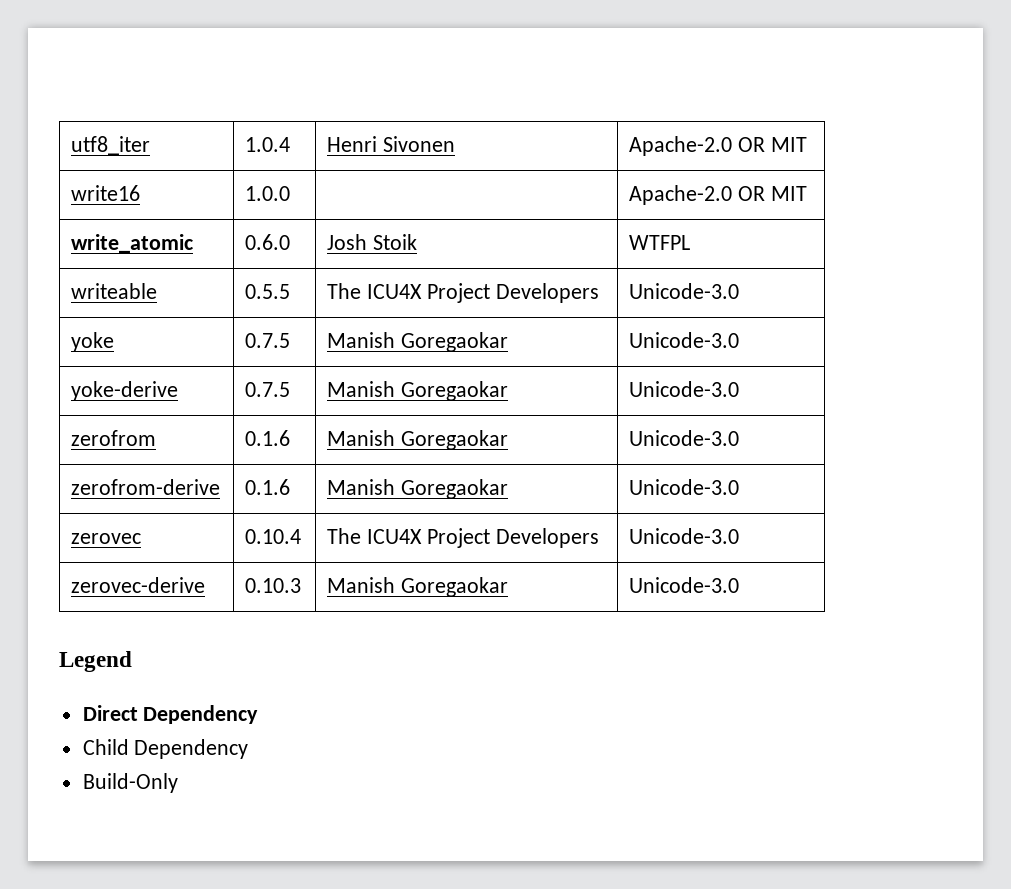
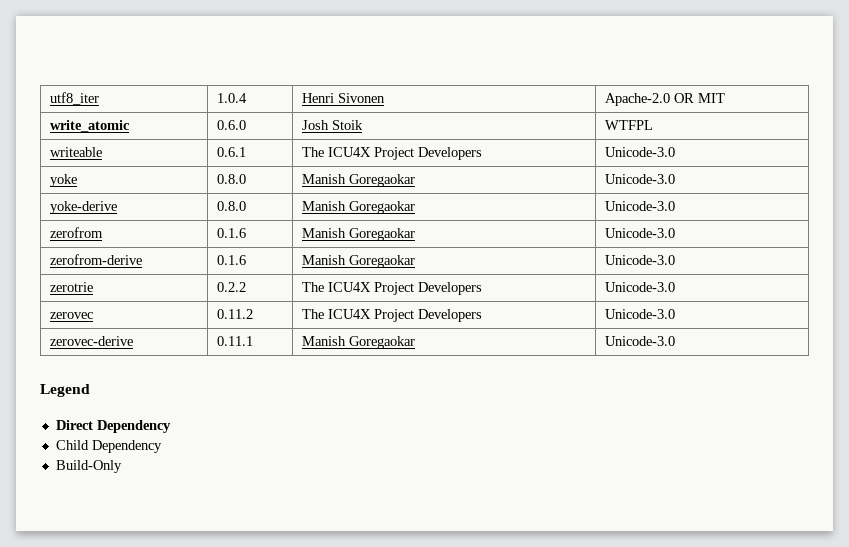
- write16 | 1.0.0 | | Apache-2.0 OR MIT
- writeable | 0.5.5 | The ICU4X Project Developers | Unicode-3.0
+ writeable | 0.6.1 | The ICU4X Project Developers | Unicode-3.0
- yoke | 0.7.5 | Manish Goregaokar | Unicode-3.0
+ yoke | 0.8.0 | Manish Goregaokar | Unicode-3.0
- yoke-derive | 0.7.5 | Manish Goregaokar | Unicode-3.0
+ yoke-derive | 0.8.0 | Manish Goregaokar | Unicode-3.0
+ zerotrie | 0.2.2 | The ICU4X Project Developers | Unicode-3.0
- zerovec | 0.10.4 | The ICU4X Project Developers | Unicode-3.0
+ zerovec | 0.11.2 | The ICU4X Project Developers | Unicode-3.0
- zerovec-derive | 0.10.3 | Manish Goregaokar | Unicode-3.0
+ zerovec-derive | 0.11.1 | Manish Goregaokar | Unicode-3.0

